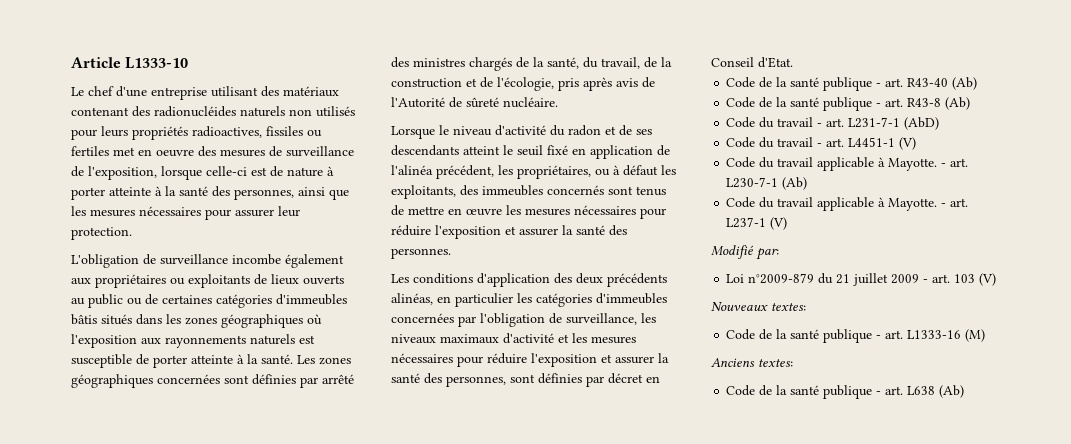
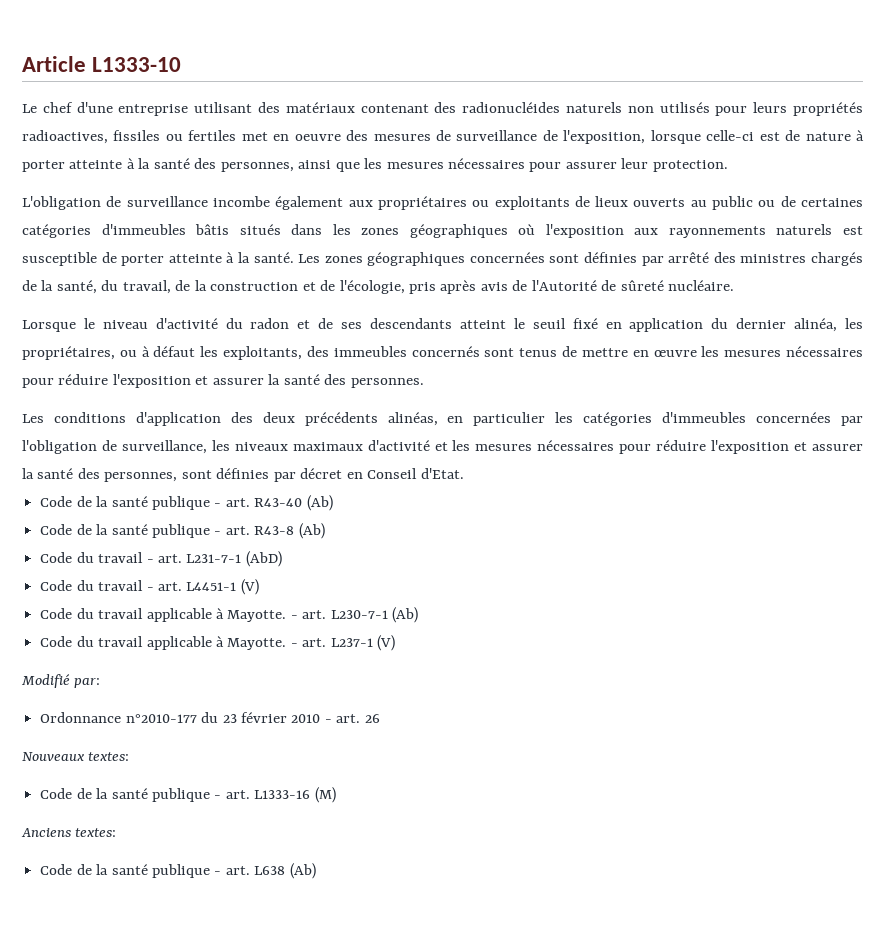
- Lorsque le niveau d'activité du radon et de ses descendants atteint le seuil fixé en application de l'alinéa précédent, les propriétaires, ou à défaut les exploitants, des immeubles concernés sont tenus de mettre en œuvre les mesures nécessaires pour réduire l'exposition et assurer la santé des personnes.
+ Lorsque le niveau d'activité du radon et de ses descendants atteint le seuil fixé en application du dernier alinéa, les propriétaires, ou à défaut les exploitants, des immeubles concernés sont tenus de mettre en œuvre les mesures nécessaires pour réduire l'exposition et assurer la santé des personnes.
- Loi n°2009-879 du 21 juillet 2009 - art. 103 (V)
+ Ordonnance n°2010-177 du 23 février 2010 - art. 26

